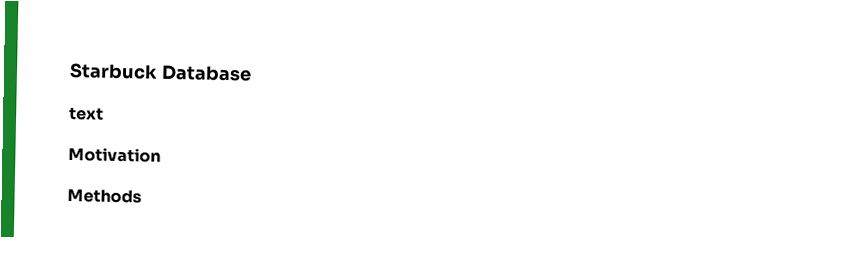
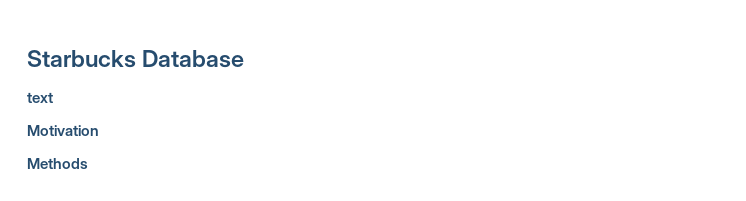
- Starbuck Database
+ Starbucks Database

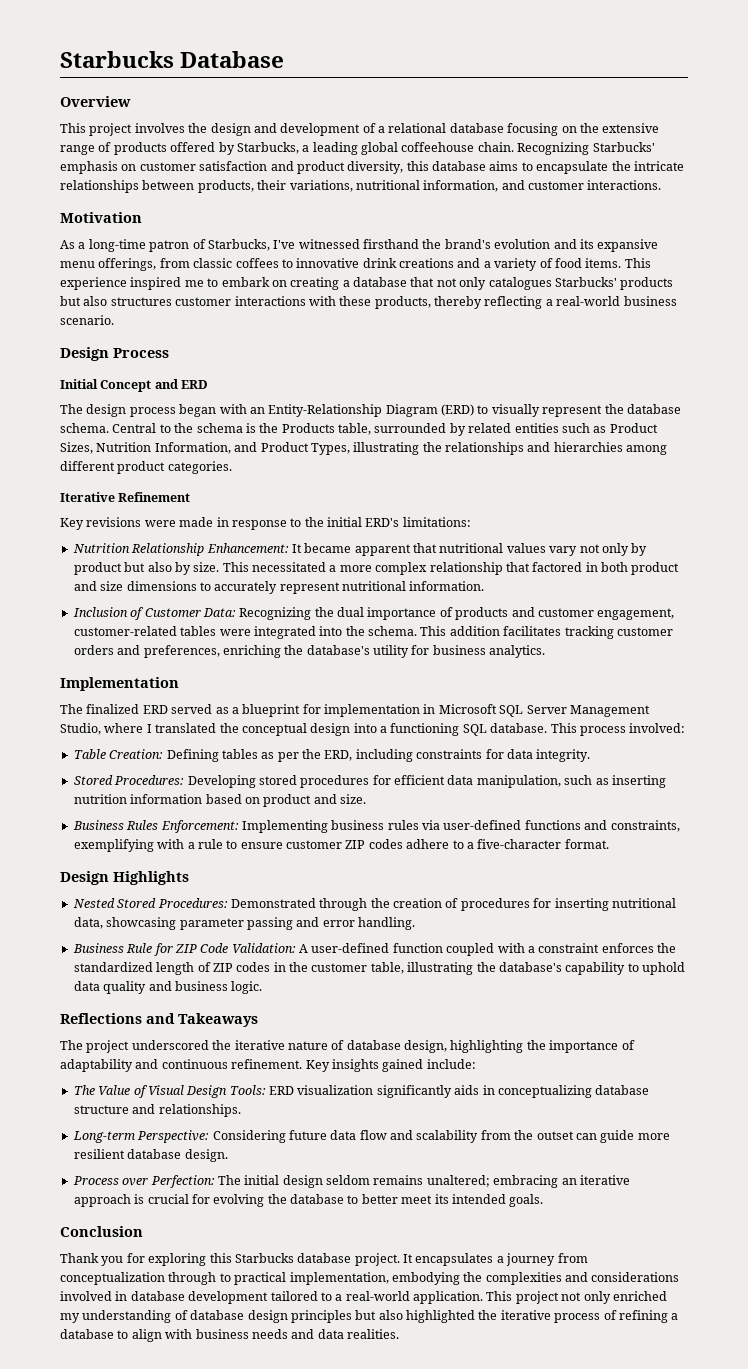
- text
+ Overview
+ This project involves the design and development of a relational database focusing on the extensive range of products offered by Starbucks, a leading global coffeehouse chain. Recognizing Starbucks' emphasis on customer satisfaction and product diversity, this database aims to encapsulate the intricate relationships between products, their variations, nutritional information, and customer interactions.
  Motivation
- Methods
+ As a long-time patron of Starbucks, I've witnessed firsthand the brand's evolution and its expansive menu offerings, from classic coffees to innovative drink creations and a variety of food items. This experience inspired me to embark on creating a database that not only catalogues Starbucks' products but also structures customer interactions with these products, thereby reflecting a real-world business scenario.
+ Design Process
+ Initial Concept and ERD
+ The design process began with an Entity-Relationship Diagram (ERD) to visually represent the database schema. Central to the schema is the Products table, surrounded by related entities such as Product Sizes, Nutrition Information, and Product Types, illustrating the relationships and hierarchies among different product categories.
+ Iterative Refinement
+ Key revisions were made in response to the initial ERD's limitations:
+ Nutrition Relationship Enhancement: It became apparent that nutritional values vary not only by product but also by size. This necessitated a more complex relationship that factored in both product and size dimensions to accurately represent nutritional information.
+ Inclusion of Customer Data: Recognizing the dual importance of products and customer engagement, customer-related tables were integrated into the schema. This addition facilitates tracking customer orders and preferences, enriching the database's utility for business analytics.
+ Implementation
+ The finalized ERD served as a blueprint for implementation in Microsoft SQL Server Management Studio, where I translated the conceptual design into a functioning SQL database. This process involved:
+ Table Creation: Defining tables as per the ERD, including constraints for data integrity.
+ Stored Procedures: Developing stored procedures for efficient data manipulation, such as inserting nutrition information based on product and size.
+ Business Rules Enforcement: Implementing business rules via user-defined functions and constraints, exemplifying with a rule to ensure customer ZIP codes adhere to a five-character format.
+ Design Highlights
+ Nested Stored Procedures: Demonstrated through the creation of procedures for inserting nutritional data, showcasing parameter passing and error handling.
+ Business Rule for ZIP Code Validation: A user-defined function coupled with a constraint enforces the standardized length of ZIP codes in the customer table, illustrating the database's capability to uphold data quality and business logic.
+ Reflections and Takeaways
+ The project underscored the iterative nature of database design, highlighting the importance of adaptability and continuous refinement. Key insights gained include:
+ The Value of Visual Design Tools: ERD visualization significantly aids in conceptualizing database structure and relationships.
+ Long-term Perspective: Considering future data flow and scalability from the outset can guide more resilient database design.
+ Process over Perfection: The initial design seldom remains unaltered; embracing an iterative approach is crucial for evolving the database to better meet its intended goals.
+ Conclusion
+ Thank you for exploring this Starbucks database project. It encapsulates a journey from conceptualization through to practical implementation, embodying the complexities and considerations involved in database development tailored to a real-world application. This project not only enriched my understanding of database design principles but also highlighted the iterative process of refining a database to align with business needs and data realities.

